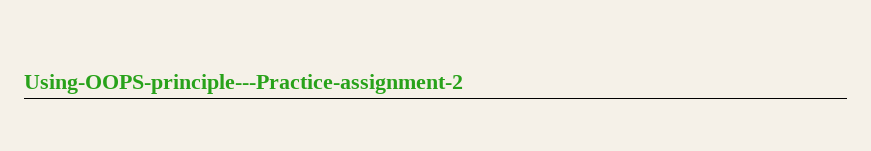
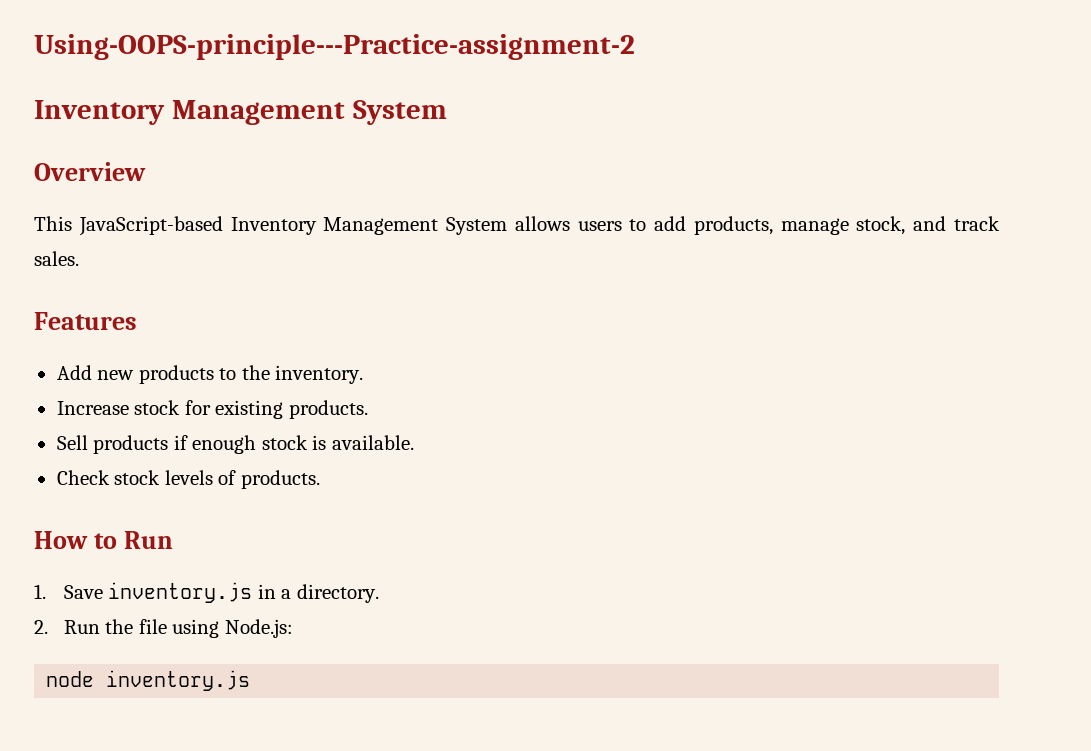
  Using-OOPS-principle---Practice-assignment-2
+ Inventory Management System
+ Overview
+ This JavaScript-based Inventory Management System allows users to add products, manage stock, and track sales.
+ Features
+ Add new products to the inventory.
+ Increase stock for existing products.
+ Sell products if enough stock is available.
+ Check stock levels of products.
+ How to Run
+ 1. Save inventory.js in a directory.
+ 2. Run the file using Node.js:
+ node inventory.js

